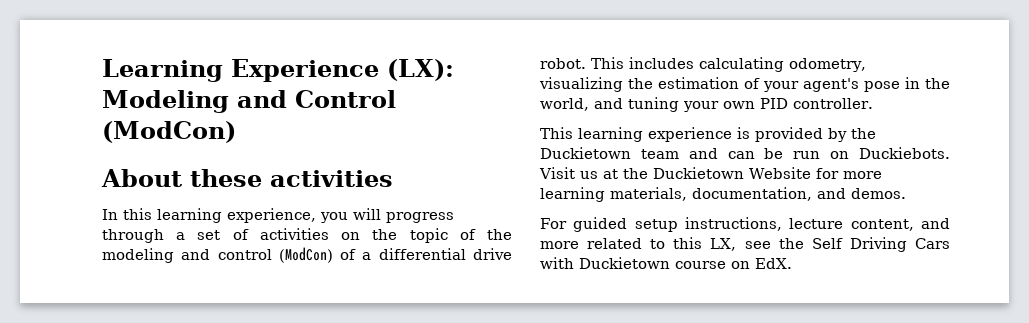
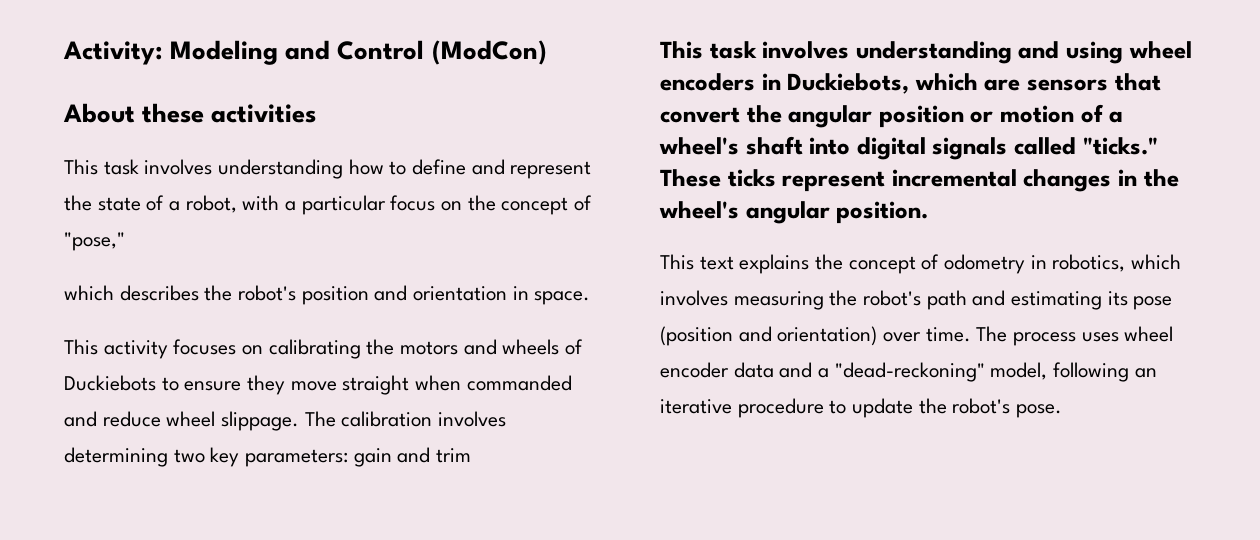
- Learning Experience (LX): Modeling and Control (ModCon)
+ Activity: Modeling and Control (ModCon)
- In this learning experience, you will progress through a set of activities on the topic of the modeling and control (ModCon) of a differential drive robot. This includes calculating odometry, visualizing the estimation of your agent's pose in the world, and tuning your own PID controller.
- This learning experience is provided by the Duckietown team and can be run on Duckiebots. Visit us at the Duckietown Website for more learning materials, documentation, and demos.
- For guided setup instructions, lecture content, and more related to this LX, see the Self Driving Cars with Duckietown course on EdX.
+ This task involves understanding how to define and represent the state of a robot, with a particular focus on the concept of "pose,"
+ which describes the robot's position and orientation in space.
+ This activity focuses on calibrating the motors and wheels of Duckiebots to ensure they move straight when commanded and reduce wheel slippage. The calibration involves determining two key parameters: gain and trim
+ This task involves understanding and using wheel encoders in Duckiebots, which are sensors that convert the angular position or motion of a wheel's shaft into digital signals called "ticks." These ticks represent incremental changes in the wheel's angular position.
+ This text explains the concept of odometry in robotics, which involves measuring the robot's path and estimating its pose (position and orientation) over time. The process uses wheel encoder data and a "dead-reckoning" model, following an iterative procedure to update the robot's pose.

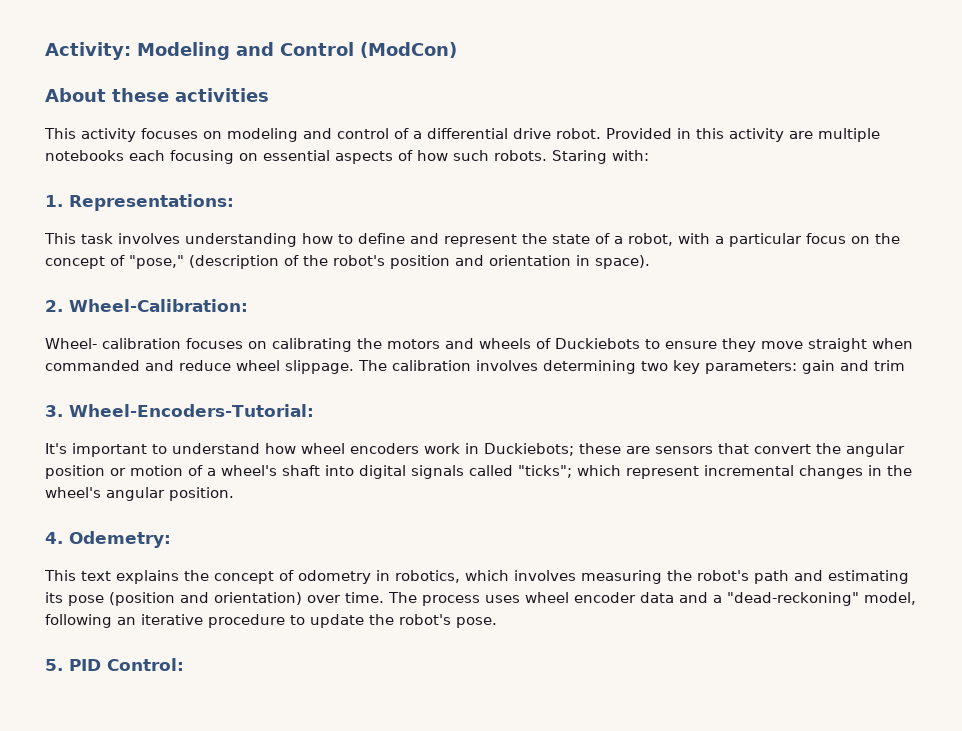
+ This activity focuses on modeling and control of a differential drive robot. Provided in this activity are multiple notebooks each focusing on essential aspects of how such robots. Staring with:
+ 1. Representations:
- This task involves understanding how to define and represent the state of a robot, with a particular focus on the concept of "pose,"
- which describes the robot's position and orientation in space.
- This activity focuses on calibrating the motors and wheels of Duckiebots to ensure they move straight when commanded and reduce wheel slippage.
+ This task involves understanding how to define and represent the state of a robot, with a particular focus on the concept of "pose," (description of the robot's position and orientation in space).
+ 2. Wheel-Calibration:
+ Wheel- calibration focuses on calibrating the motors and wheels of Duckiebots to ensure they move straight when commanded and reduce wheel slippage.
- This task involves understanding and using wheel encoders in Duckiebots, which are sensors that convert the angular position or motion of a wheel's shaft into digital signals called "ticks." These ticks represent incremental changes in the wheel's angular position.
+ 3. Wheel-Encoders-Tutorial:
+ It's important to understand how wheel encoders work in Duckiebots; these are sensors that convert the angular position or motion of a wheel's shaft into digital signals called "ticks"; which represent incremental changes in the wheel's angular position.
+ 4. Odemetry:
+ 5. PID Control:

